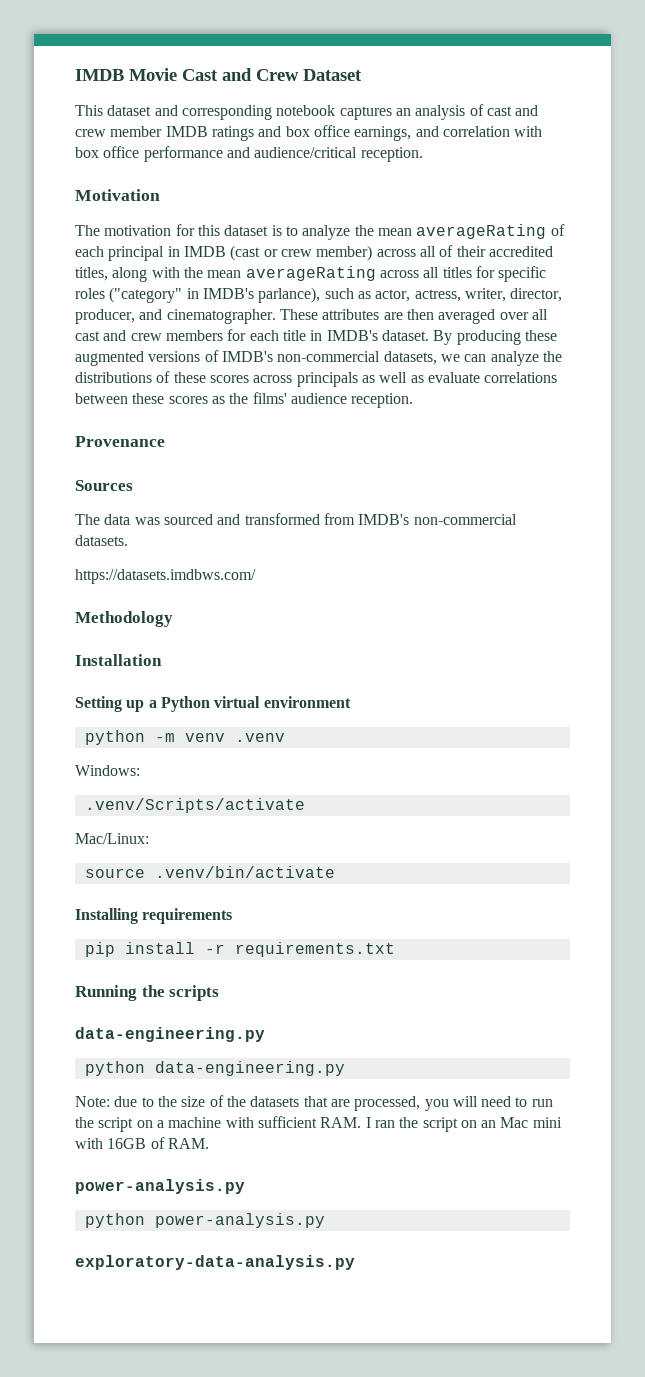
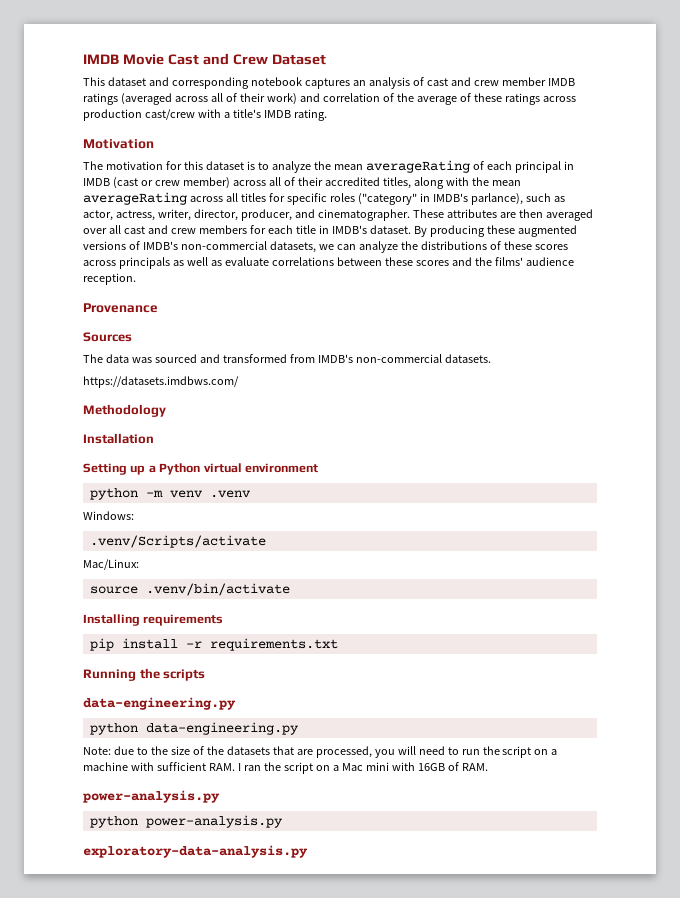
- This dataset and corresponding notebook captures an analysis of cast and crew member IMDB ratings and box office earnings, and correlation with box office performance and audience/critical reception.
+ This dataset and corresponding notebook captures an analysis of cast and crew member IMDB ratings (averaged across all of their work) and correlation of the average of these ratings across production cast/crew with a title's IMDB rating.
- By producing these augmented versions of IMDB's non-commercial datasets, we can analyze the distributions of these scores across principals as well as evaluate correlations between these scores as the films' audience reception.
+ By producing these augmented versions of IMDB's non-commercial datasets, we can analyze the distributions of these scores across principals as well as evaluate correlations between these scores and the films' audience reception.
- Note: due to the size of the datasets that are processed, you will need to run the script on a machine with sufficient RAM. I ran the script on an Mac mini with 16GB of RAM.
+ Note: due to the size of the datasets that are processed, you will need to run the script on a machine with sufficient RAM. I ran the script on a Mac mini with 16GB of RAM.

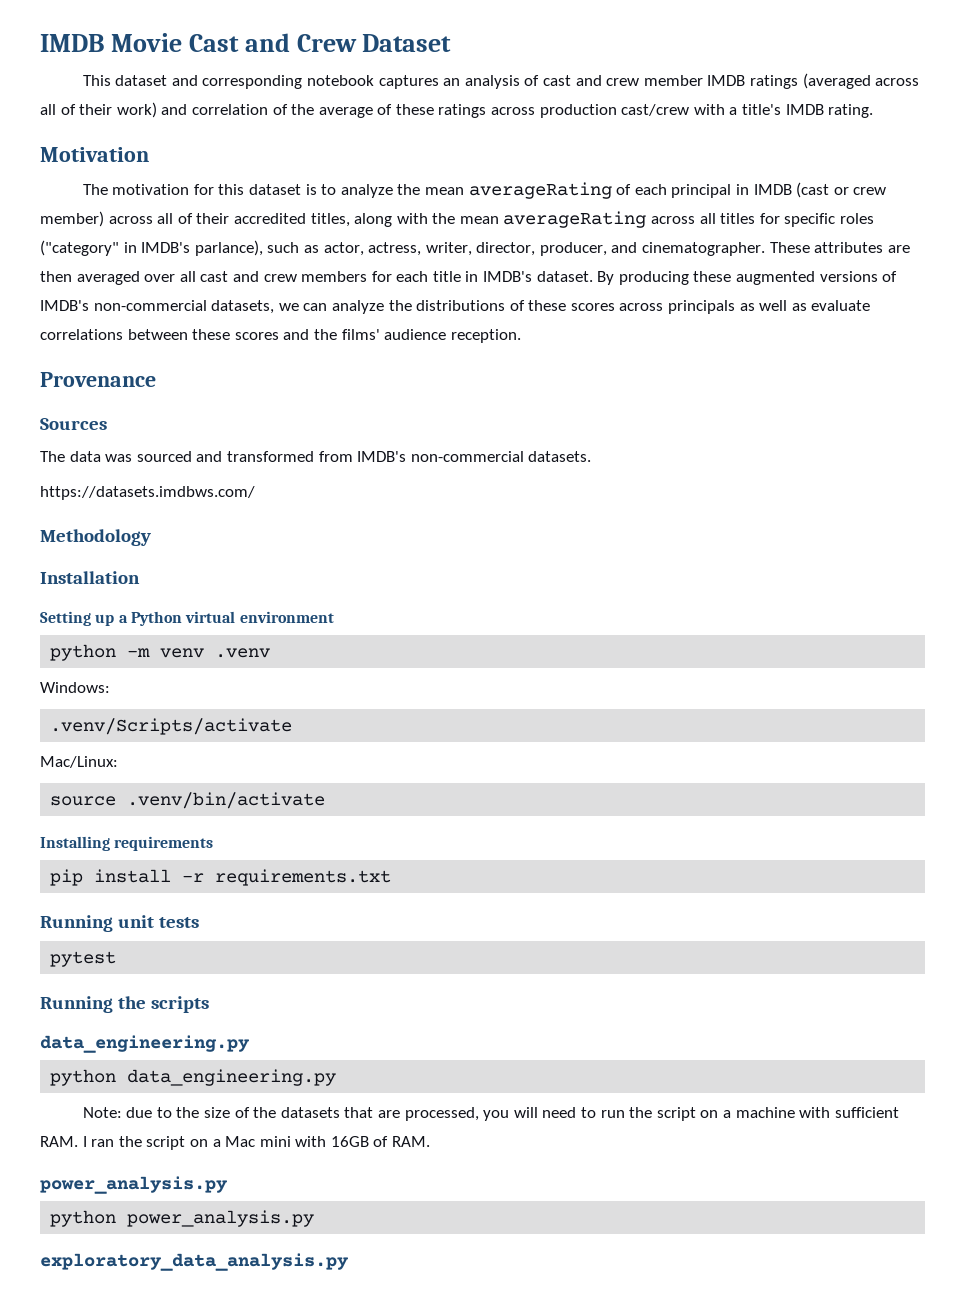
+ Running unit tests
+ pytest
  Running the scripts
- data-engineering.py
- python data-engineering.py
+ data_engineering.py
+ python data_engineering.py
  Note: due to the size of the datasets that are processed, you will need to run the script on a machine with sufficient RAM. I ran the script on a Mac mini with 16GB of RAM.
- power-analysis.py
- python power-analysis.py
- exploratory-data-analysis.py
+ power_analysis.py
+ python power_analysis.py
+ exploratory_data_analysis.py

